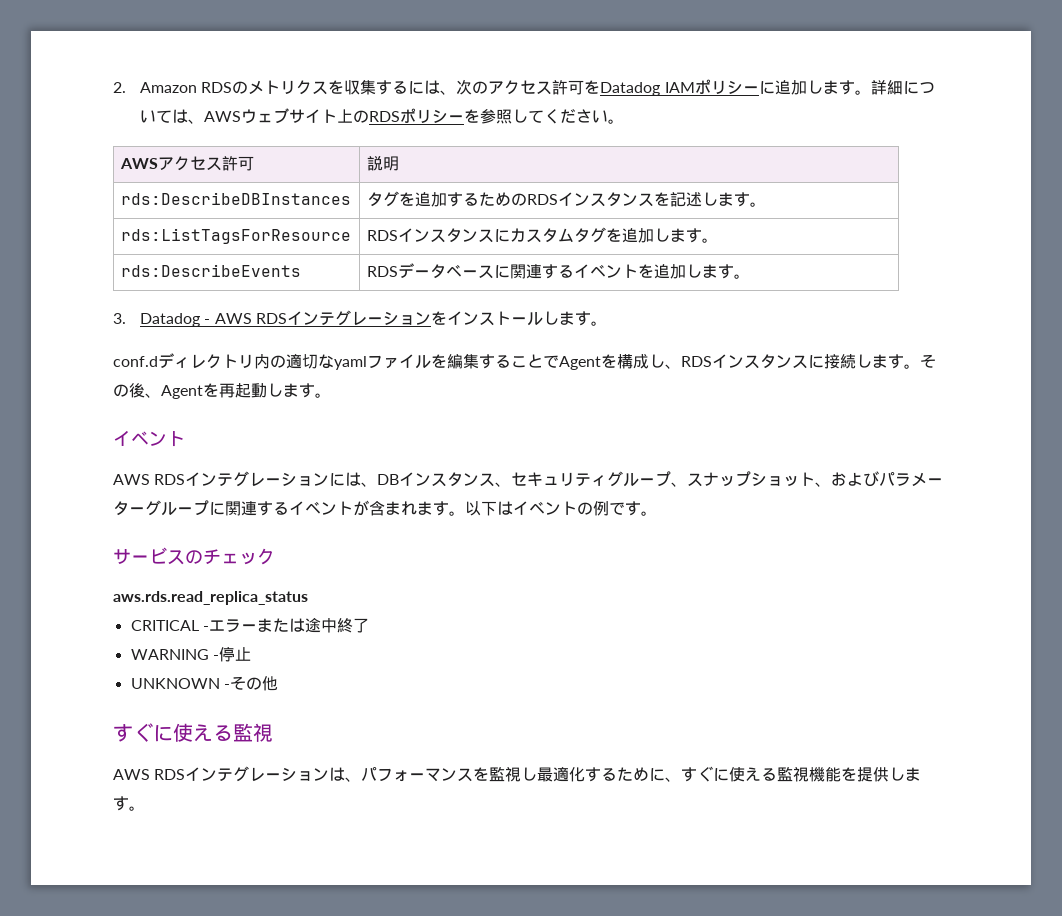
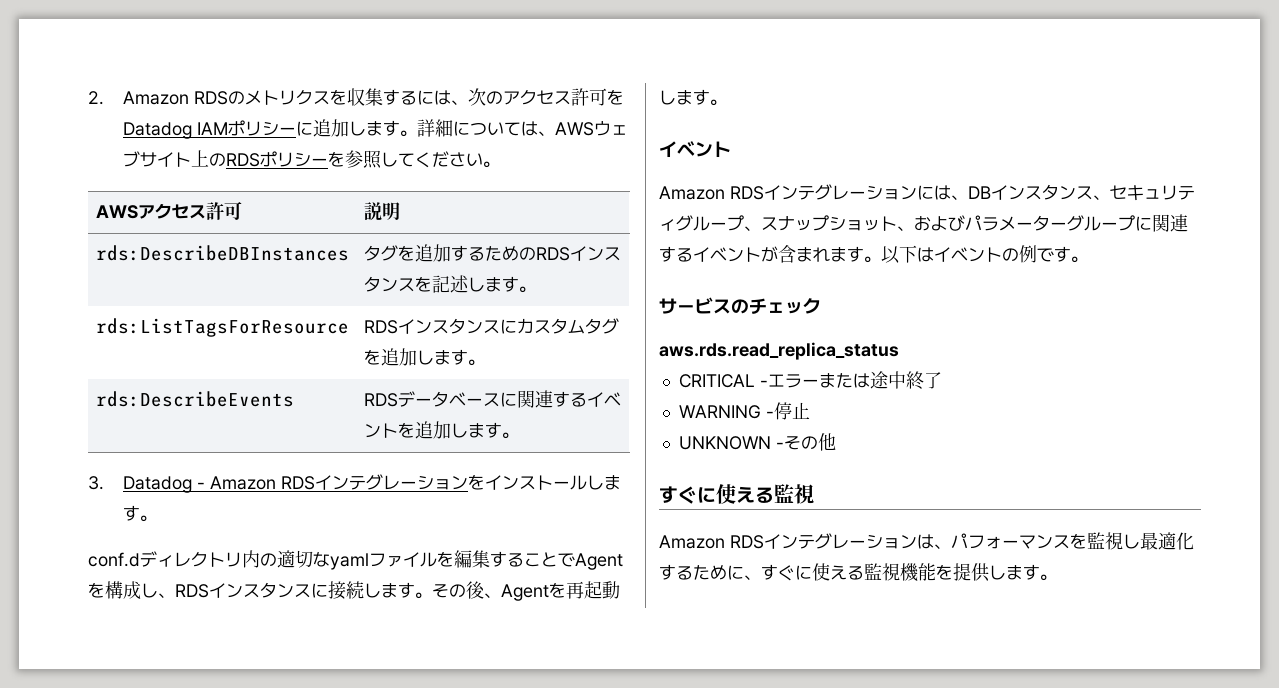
- 3. Datadog - AWS RDSインテグレーションをインストールします。
+ 3. Datadog - Amazon RDSインテグレーションをインストールします。
- AWS RDSインテグレーションには、DBインスタンス、セキュリティグループ、スナップショット、およびパラメーターグループに関連するイベントが含まれます。
+ Amazon RDSインテグレーションには、DBインスタンス、セキュリティグループ、スナップショット、およびパラメーターグループに関連するイベントが含まれます。
- AWS RDSインテグレーションは、パフォーマンスを監視し最適化するために、すぐに使える監視機能を提供します。
+ Amazon RDSインテグレーションは、パフォーマンスを監視し最適化するために、すぐに使える監視機能を提供します。

